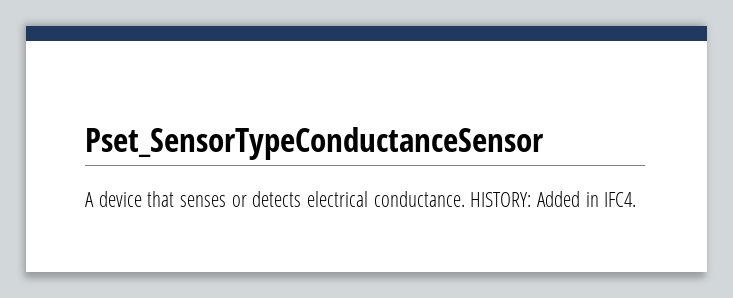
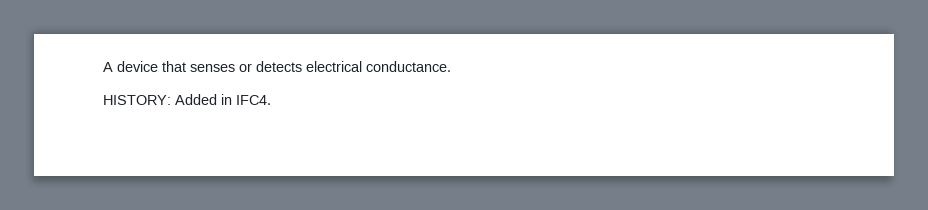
- Pset_SensorTypeConductanceSensor
- A device that senses or detects electrical conductance. HISTORY: Added in IFC4.
+ A device that senses or detects electrical conductance.
+ HISTORY: Added in IFC4.

